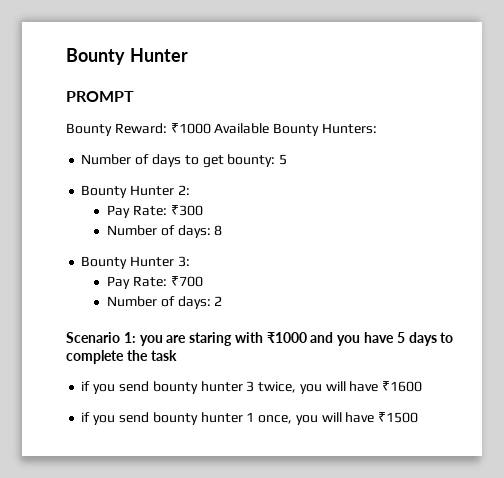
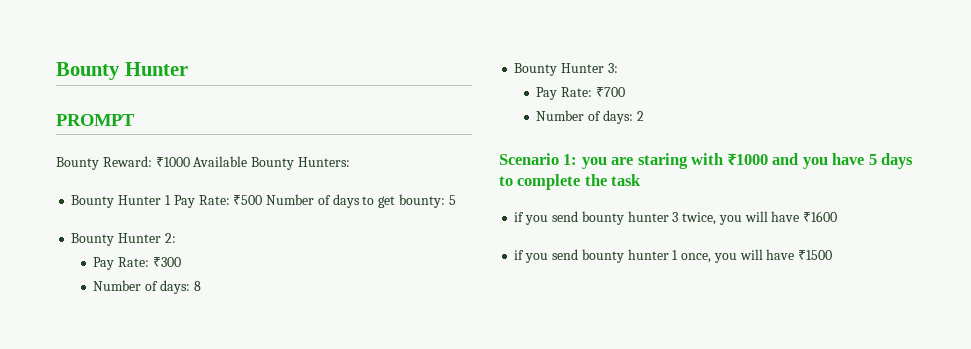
- Number of days to get bounty: 5
+ Bounty Hunter 1 Pay Rate: ₹500 Number of days to get bounty: 5

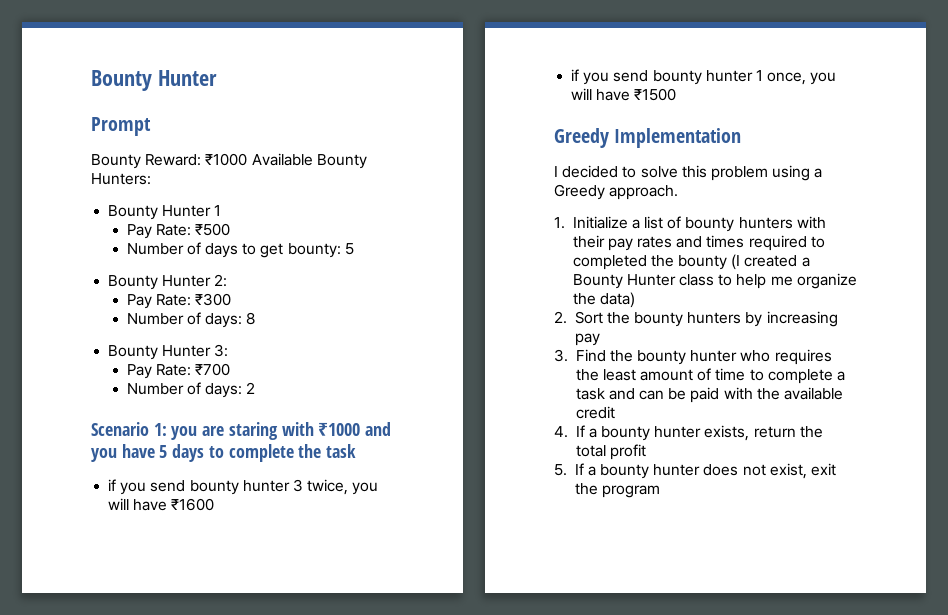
- PROMPT
+ Prompt
- Bounty Hunter 1 Pay Rate: ₹500 Number of days to get bounty: 5
+ Bounty Hunter 1
+ Pay Rate: ₹500
+ Number of days to get bounty: 5
+ Greedy Implementation
+ I decided to solve this problem using a Greedy approach.
+ 1. Initialize a list of bounty hunters with their pay rates and times required to completed the bounty (I created a Bounty Hunter class to help me organize the data)
+ 2. Sort the bounty hunters by increasing pay
+ 3. Find the bounty hunter who requires the least amount of time to complete a task and can be paid with the available credit
+ 4. If a bounty hunter exists, return the total profit
+ 5. If a bounty hunter does not exist, exit the program

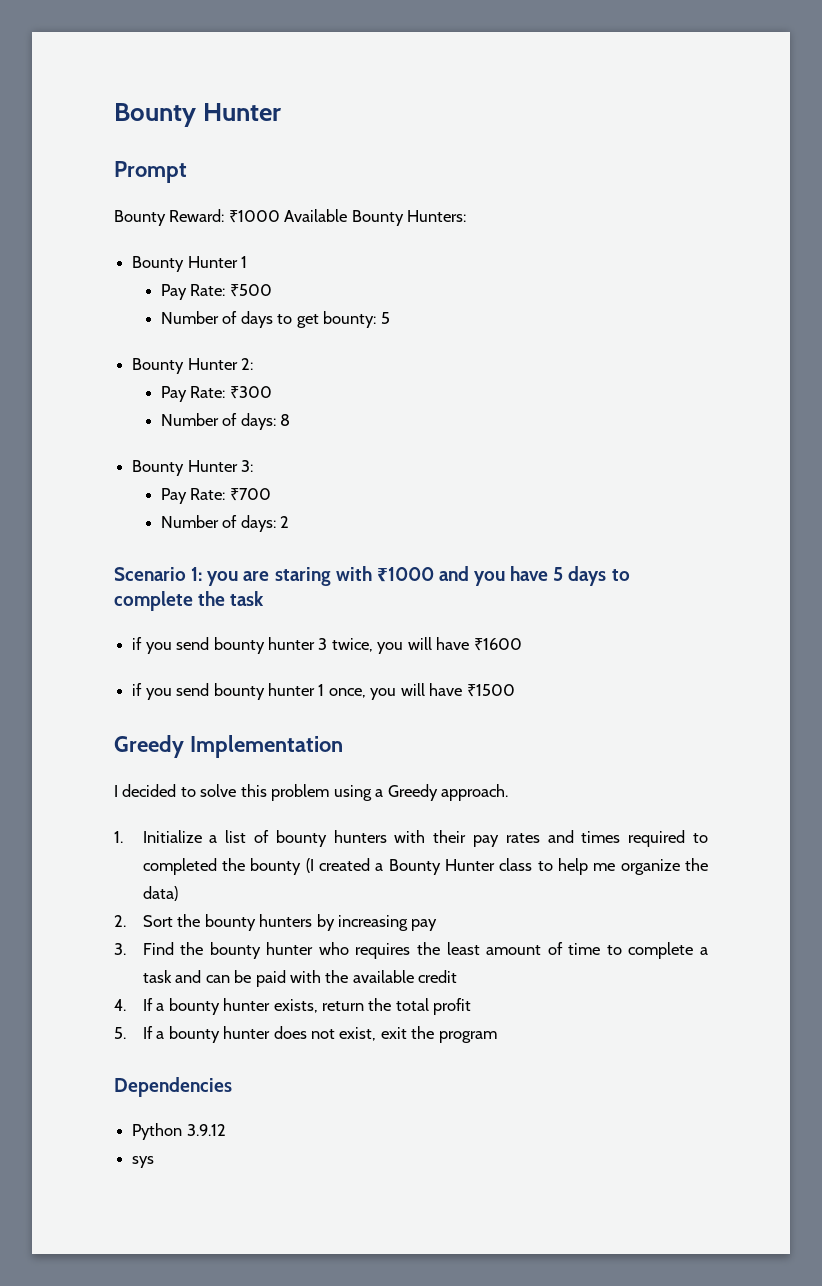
+ Dependencies
+ Python 3.9.12
+ sys

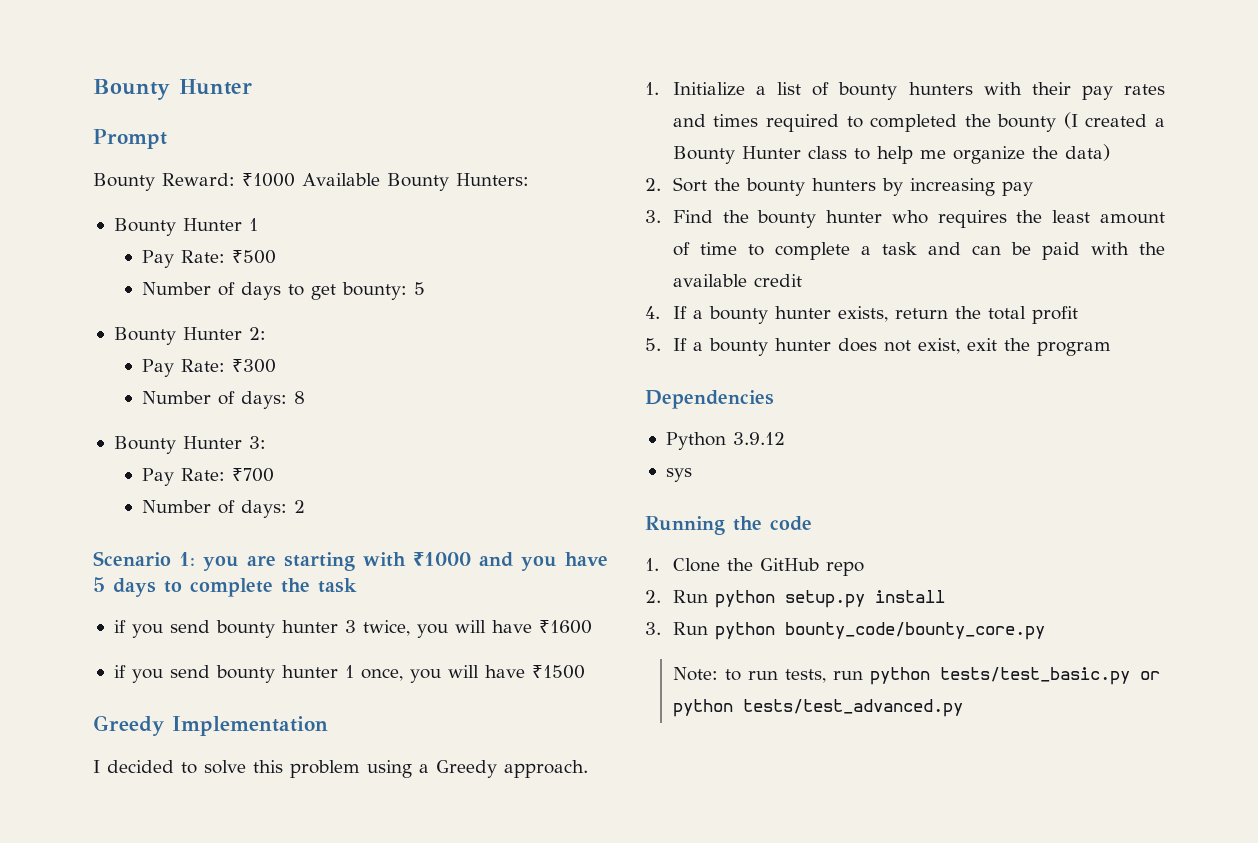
- Scenario 1: you are staring with ₹1000 and you have 5 days to complete the task
+ Scenario 1: you are starting with ₹1000 and you have 5 days to complete the task
+ Running the code
+ 1. Clone the GitHub repo
+ 2. Run python setup.py install
+ 3. Run python bounty_code/bounty_core.py
+ Note: to run tests, run python tests/test_basic.py or python tests/test_advanced.py

